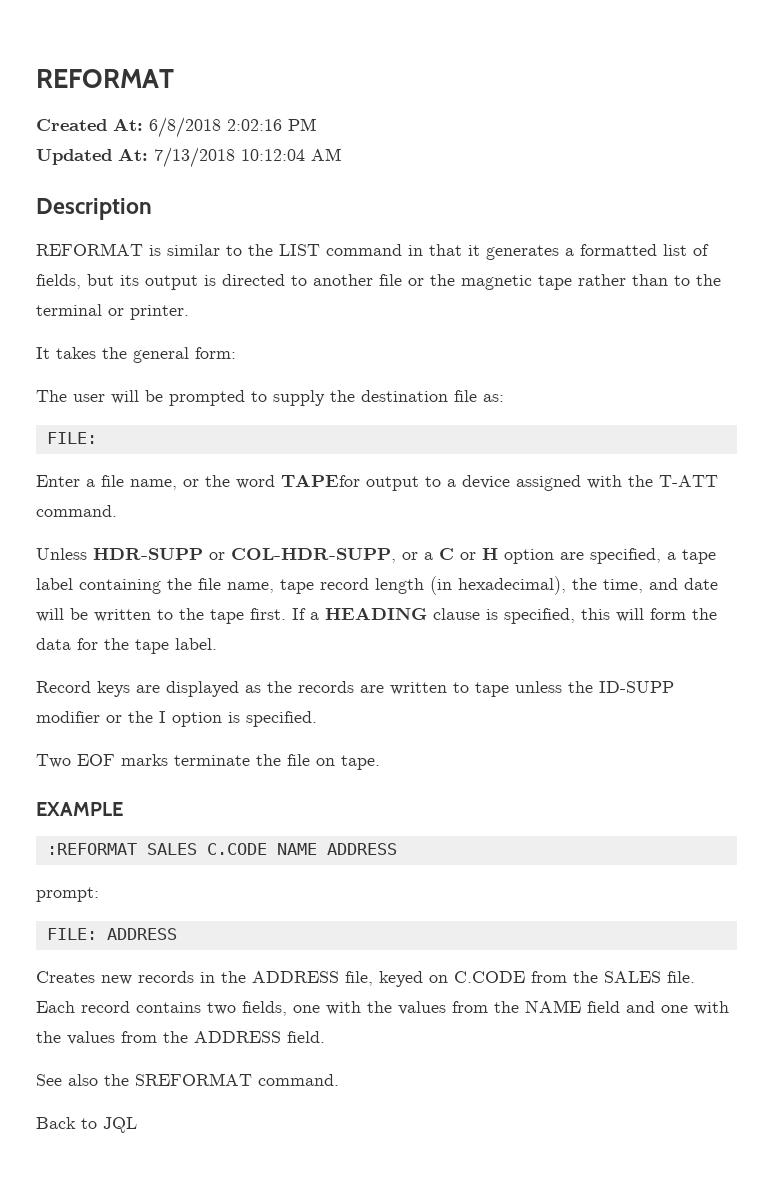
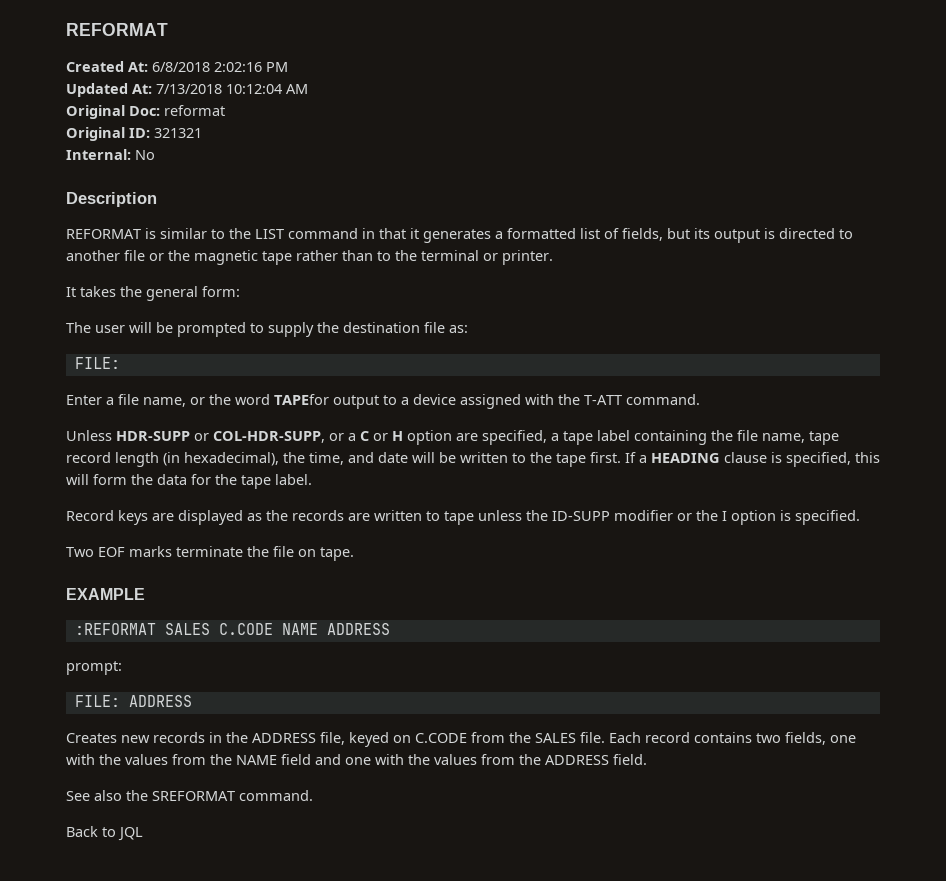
+ Original Doc: reformat
+ Original ID: 321321
+ Internal: No

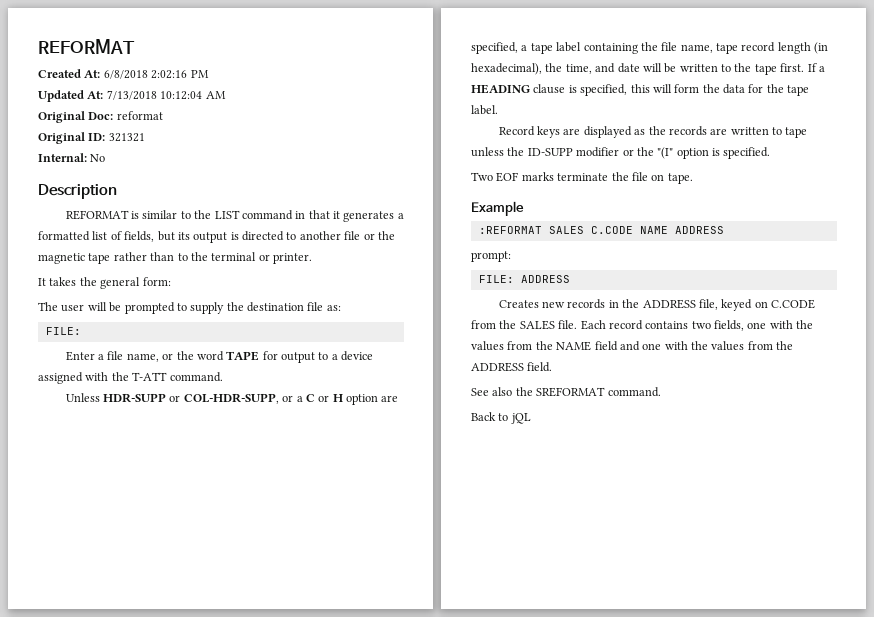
- Enter a file name, or the word TAPEfor output to a device assigned with the T-ATT command.
+ Enter a file name, or the word TAPE for output to a device assigned with the T-ATT command.
- Record keys are displayed as the records are written to tape unless the ID-SUPP modifier or the I option is specified.
+ Record keys are displayed as the records are written to tape unless the ID-SUPP modifier or the "(I" option is specified.
- EXAMPLE
+ Example
- Back to JQL
+ Back to jQL

